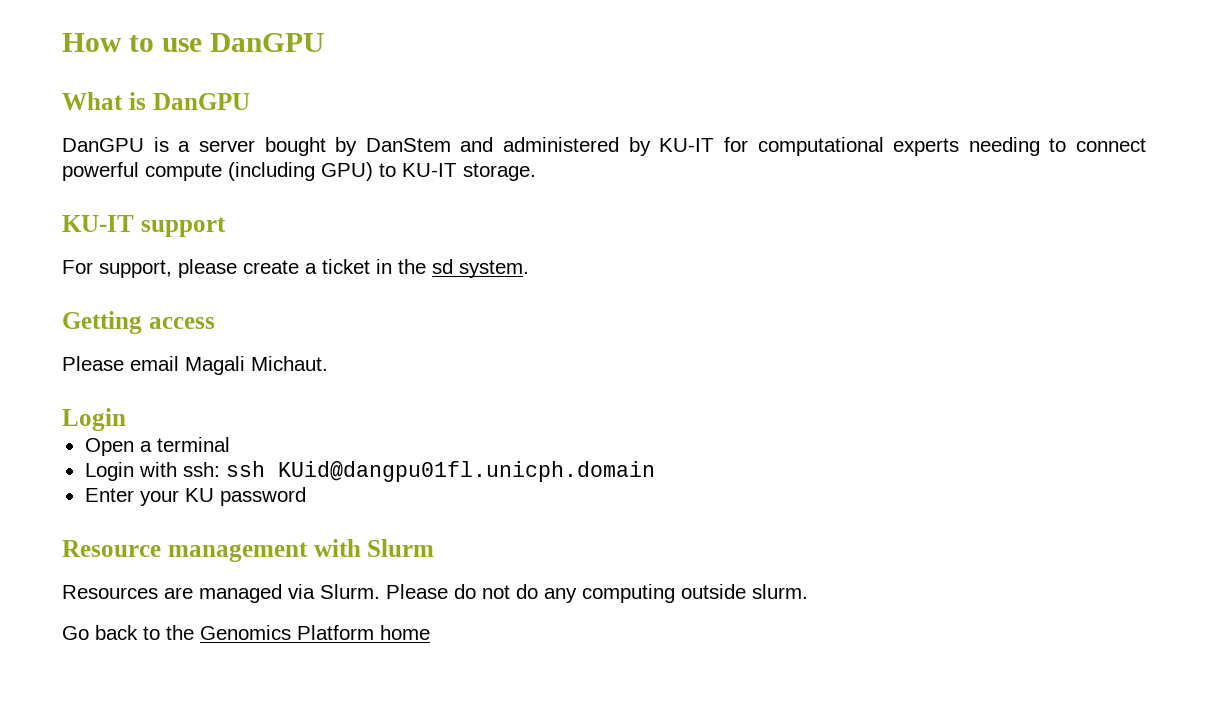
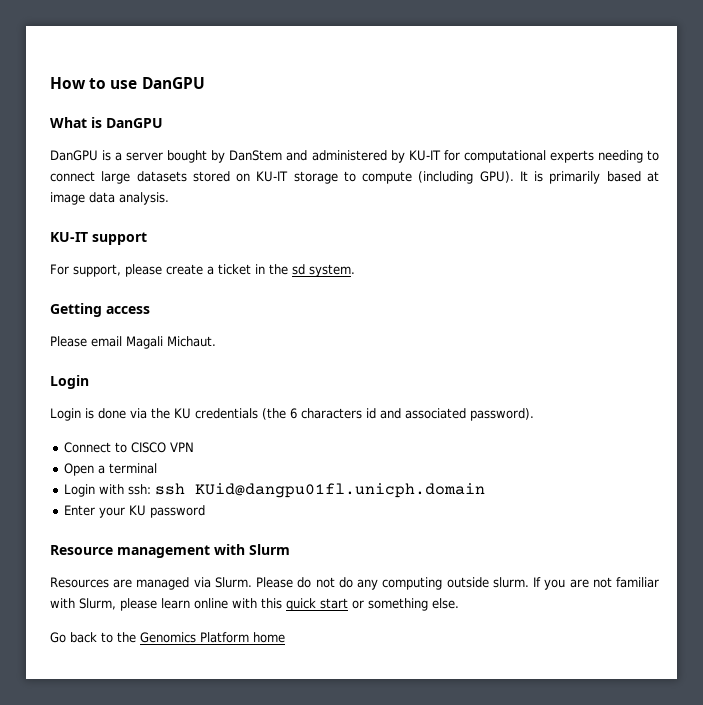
- DanGPU is a server bought by DanStem and administered by KU-IT for computational experts needing to connect powerful compute (including GPU) to KU-IT storage.
+ DanGPU is a server bought by DanStem and administered by KU-IT for computational experts needing to connect large datasets stored on KU-IT storage to compute (including GPU). It is primarily based at image data analysis.
+ Login is done via the KU credentials (the 6 characters id and associated password).
+ Connect to CISCO VPN
+ If you are not familiar with Slurm, please learn online with this quick start or something else.

